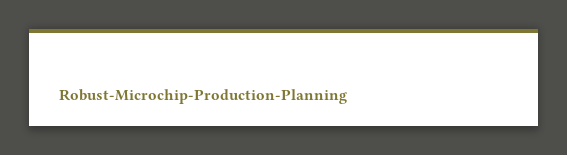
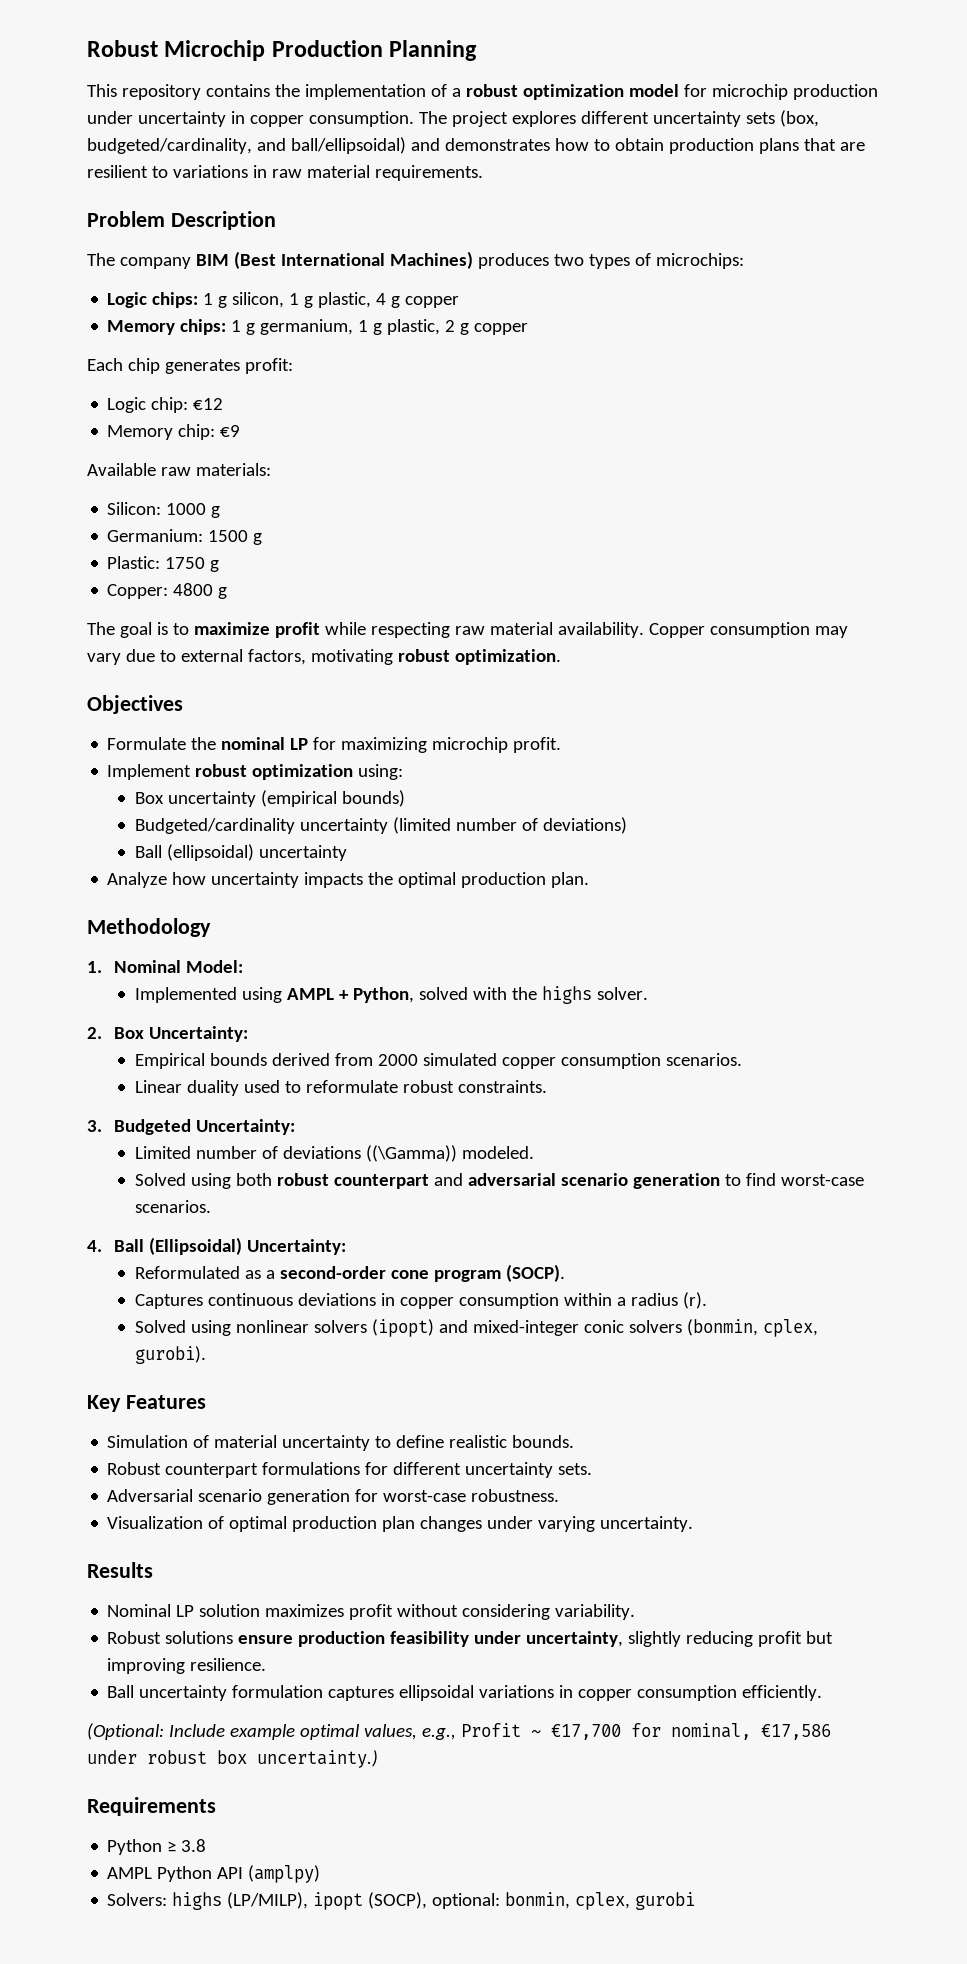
- Robust-Microchip-Production-Planning
+ Robust Microchip Production Planning
+ This repository contains the implementation of a robust optimization model for microchip production under uncertainty in copper consumption. The project explores different uncertainty sets (box, budgeted/cardinality, and ball/ellipsoidal) and demonstrates how to obtain production plans that are resilient to variations in raw material requirements.
+ Problem Description
+ The company BIM (Best International Machines) produces two types of microchips:
+ Logic chips: 1 g silicon, 1 g plastic, 4 g copper
+ Memory chips: 1 g germanium, 1 g plastic, 2 g copper
+ Each chip generates profit:
+ Logic chip: €12
+ Memory chip: €9
+ Available raw materials:
+ Silicon: 1000 g
+ Germanium: 1500 g
+ Plastic: 1750 g
+ Copper: 4800 g
+ The goal is to maximize profit while respecting raw material availability. Copper consumption may vary due to external factors, motivating robust optimization.
+ Objectives
+ Formulate the nominal LP for maximizing microchip profit.
+ Implement robust optimization using:
+ Box uncertainty (empirical bounds)
+ Budgeted/cardinality uncertainty (limited number of deviations)
+ Ball (ellipsoidal) uncertainty
+ Analyze how uncertainty impacts the optimal production plan.
+ Methodology
+ 1. Nominal Model:
+ Implemented using AMPL + Python, solved with the highs solver.
+ 2. Box Uncertainty:
+ Empirical bounds derived from 2000 simulated copper consumption scenarios.
+ Linear duality used to reformulate robust constraints.
+ 3. Budgeted Uncertainty:
+ Limited number of deviations ((\Gamma)) modeled.
+ Solved using both robust counterpart and adversarial scenario generation to find worst-case scenarios.
+ 4. Ball (Ellipsoidal) Uncertainty:
+ Reformulated as a second-order cone program (SOCP).
+ Captures continuous deviations in copper consumption within a radius (r).
+ Solved using nonlinear solvers (ipopt) and mixed-integer conic solvers (bonmin, cplex, gurobi).
+ Key Features
+ Simulation of material uncertainty to define realistic bounds.
+ Robust counterpart formulations for different uncertainty sets.
+ Adversarial scenario generation for worst-case robustness.
+ Visualization of optimal production plan changes under varying uncertainty.
+ Results
+ Nominal LP solution maximizes profit without considering variability.
+ Robust solutions ensure production feasibility under uncertainty, slightly reducing profit but improving resilience.
+ Ball uncertainty formulation captures ellipsoidal variations in copper consumption efficiently.
+ (Optional: Include example optimal values, e.g., Profit ~ €17,700 for nominal, €17,586 under robust box uncertainty.)
+ Requirements
+ Python ≥ 3.8
+ AMPL Python API (amplpy)
+ Solvers: highs (LP/MILP), ipopt (SOCP), optional: bonmin, cplex, gurobi

